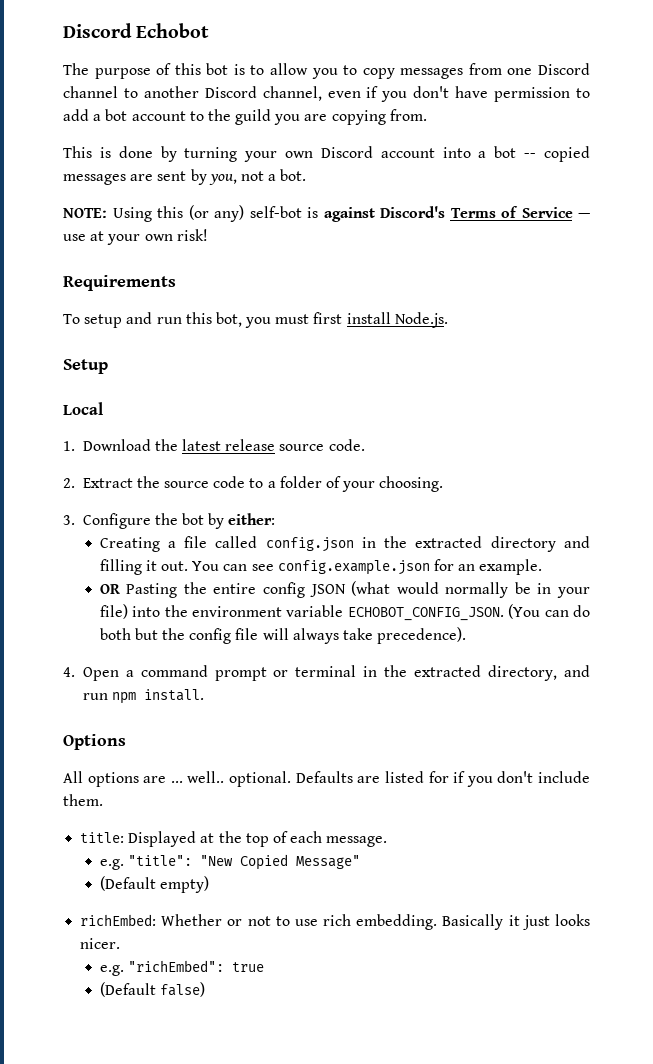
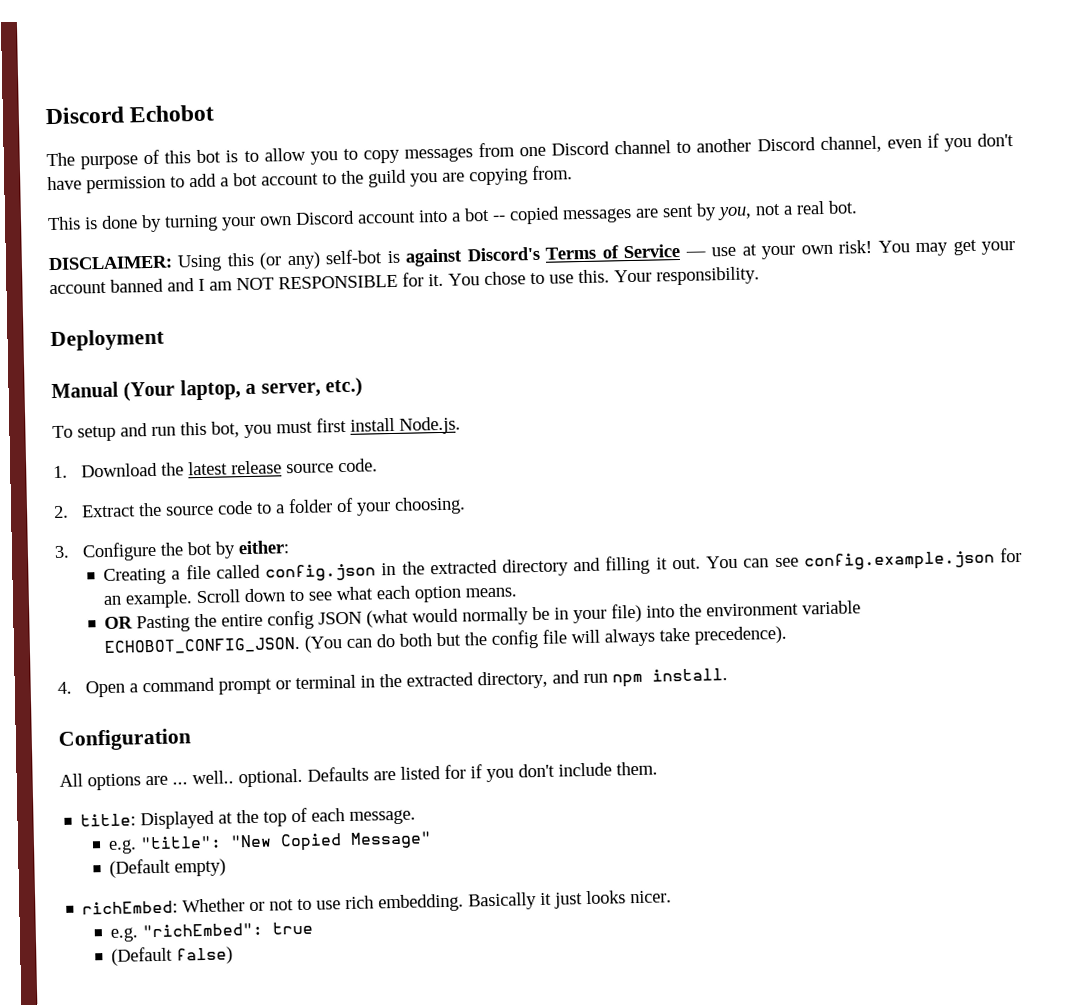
- This is done by turning your own Discord account into a bot -- copied messages are sent by you, not a bot.
+ This is done by turning your own Discord account into a bot -- copied messages are sent by you, not a real bot.
- NOTE: Using this (or any) self-bot is against Discord's Terms of Service — use at your own risk!
- Requirements
+ DISCLAIMER: Using this (or any) self-bot is against Discord's Terms of Service — use at your own risk! You may get your account banned and I am NOT RESPONSIBLE for it. You chose to use this. Your responsibility.
+ Deployment
+ Manual (Your laptop, a server, etc.)
- Setup
- Local
+ Scroll down to see what each option means.
- Options
+ Configuration

